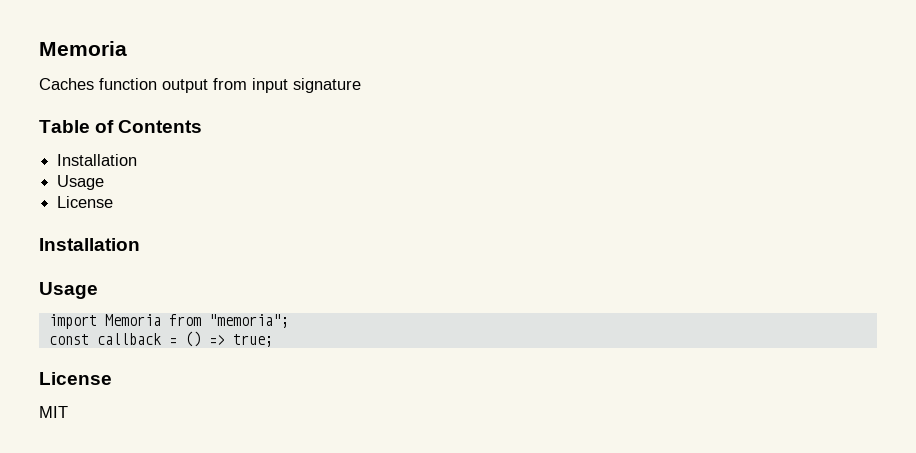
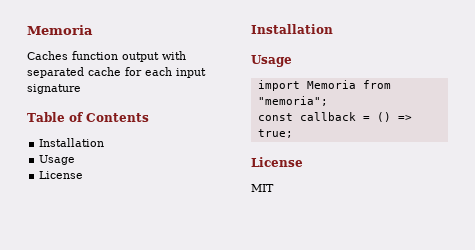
- Caches function output from input signature
+ Caches function output with separated cache for each input signature

